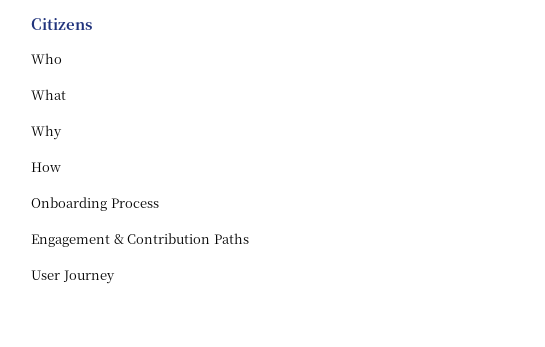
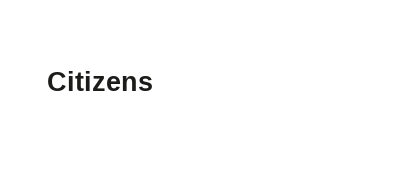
- Who
- What
- Why
- How
- Onboarding Process
- Engagement & Contribution Paths
- User Journey

